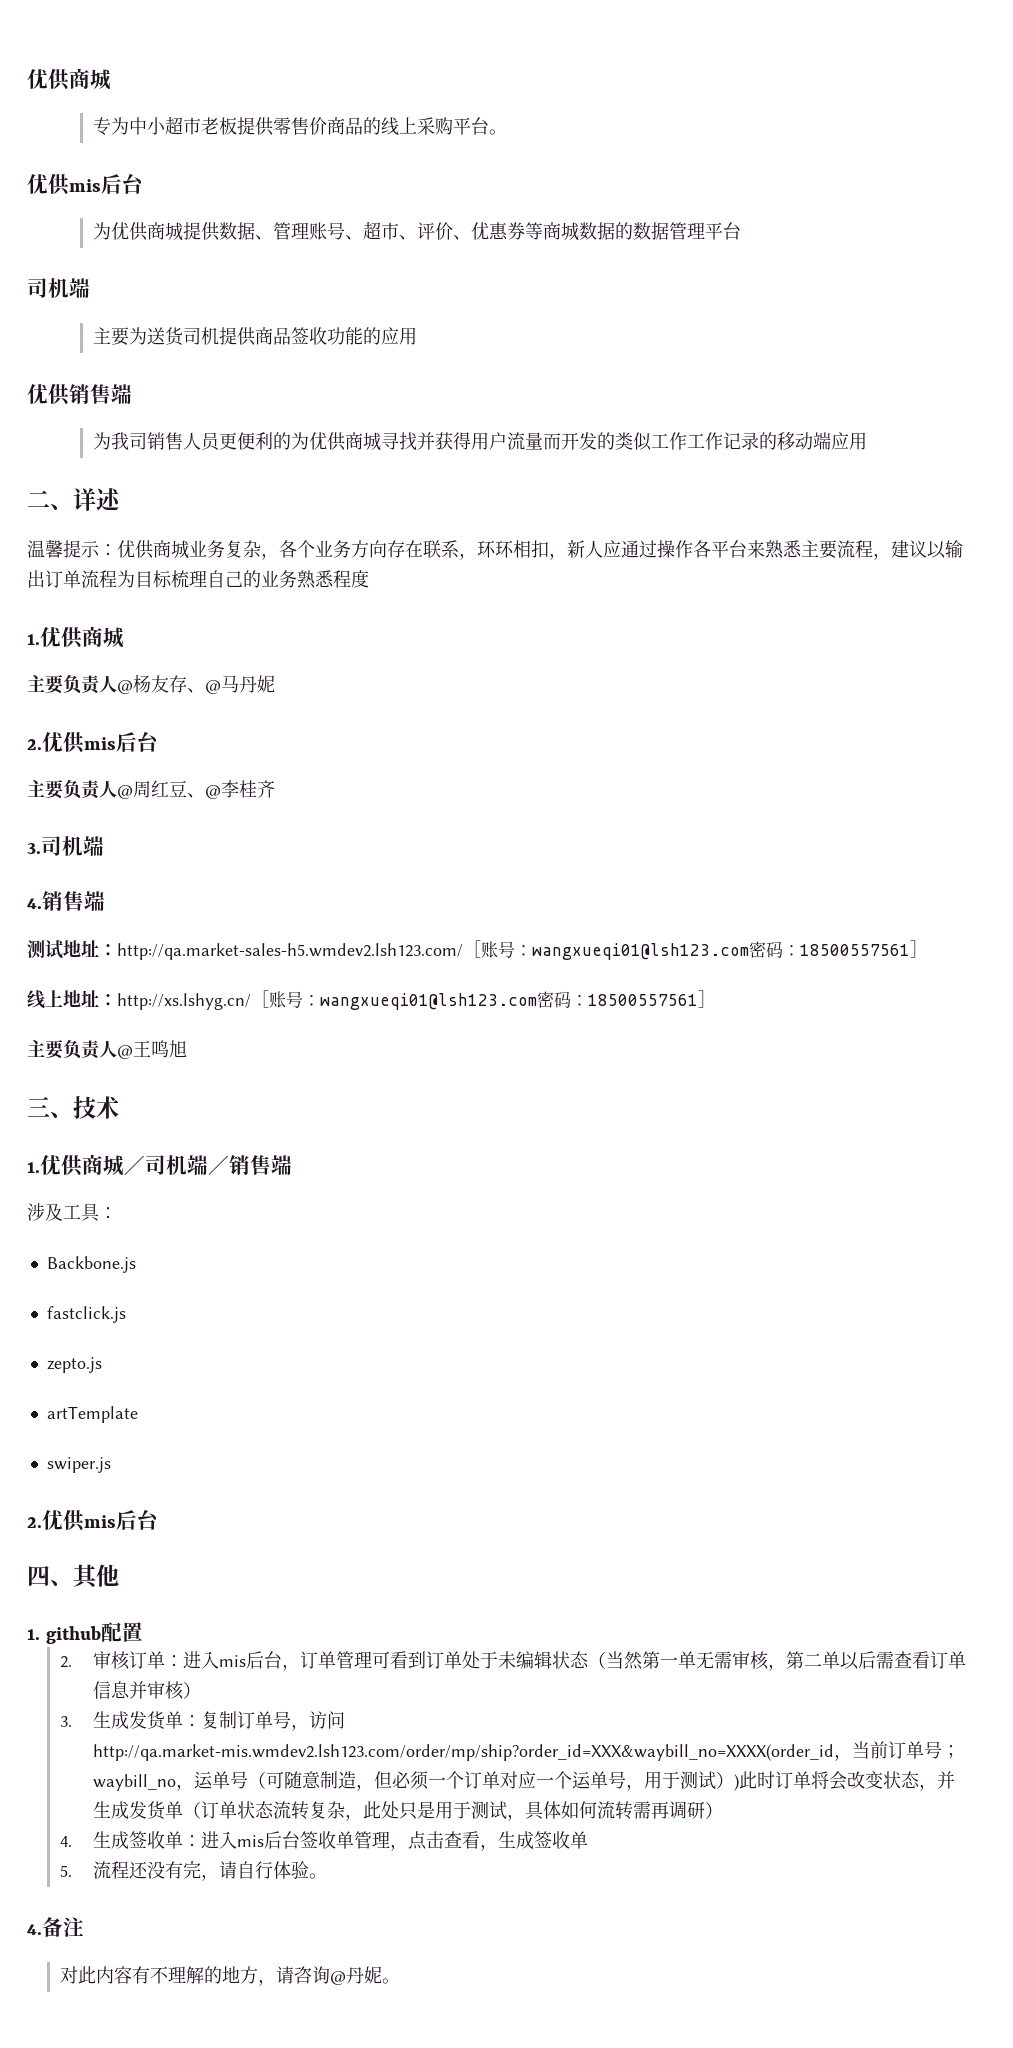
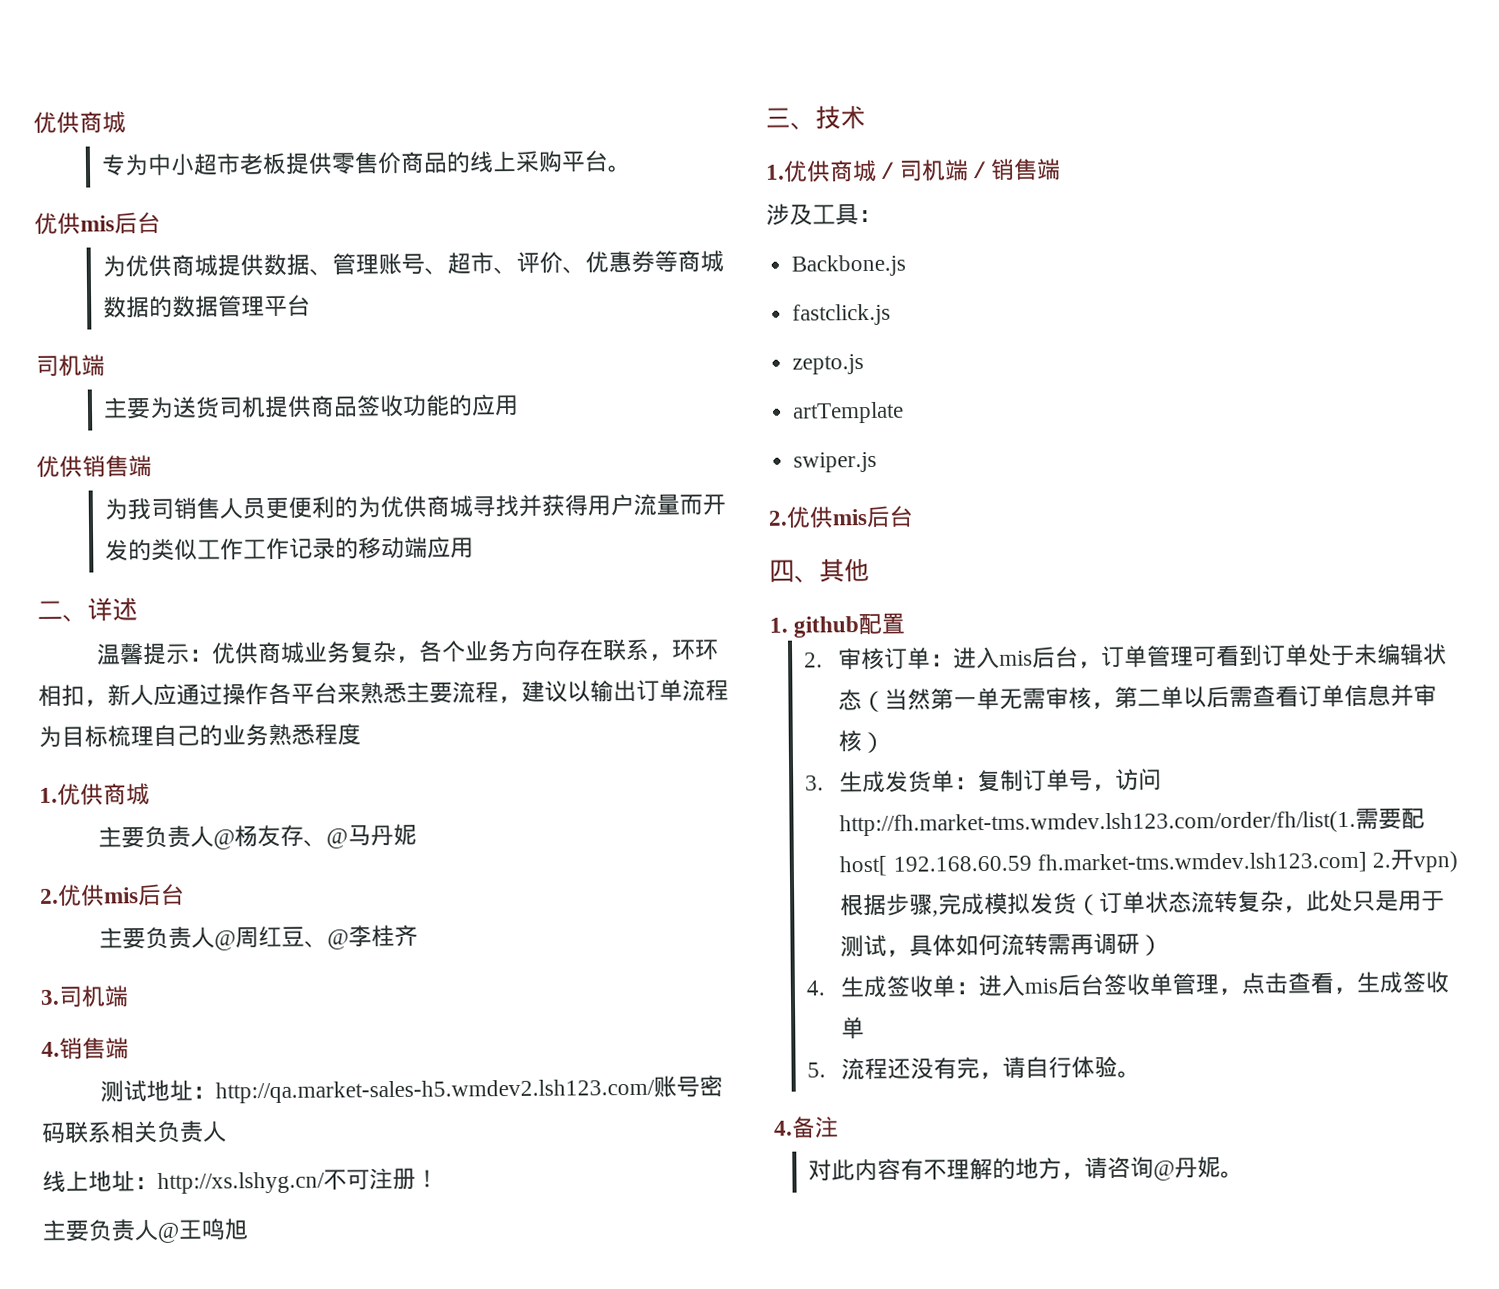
- 测试地址：http://qa.market-sales-h5.wmdev2.lsh123.com/［账号：wangxueqi01@lsh123.com密码：18500557561］
- 线上地址：http://xs.lshyg.cn/［账号：wangxueqi01@lsh123.com密码：18500557561］
+ 测试地址：http://qa.market-sales-h5.wmdev2.lsh123.com/账号密码联系相关负责人
+ 线上地址：http://xs.lshyg.cn/不可注册！
- 3.生成发货单：复制订单号，访问http://qa.market-mis.wmdev2.lsh123.com/order/mp/ship?order_id=XXX&waybill_no=XXXX(order_id，当前订单号；waybill_no，运单号（可随意制造，但必须一个订单对应一个运单号，用于测试）)此时订单将会改变状态，并生成发货单（订单状态流转复杂，此处只是用于测试，具体如何流转需再调研）
+ 3.生成发货单：复制订单号，访问http://fh.market-tms.wmdev.lsh123.com/order/fh/list(1.需要配host[ 192.168.60.59 fh.market-tms.wmdev.lsh123.com] 2.开vpn)根据步骤,完成模拟发货（订单状态流转复杂，此处只是用于测试，具体如何流转需再调研）

